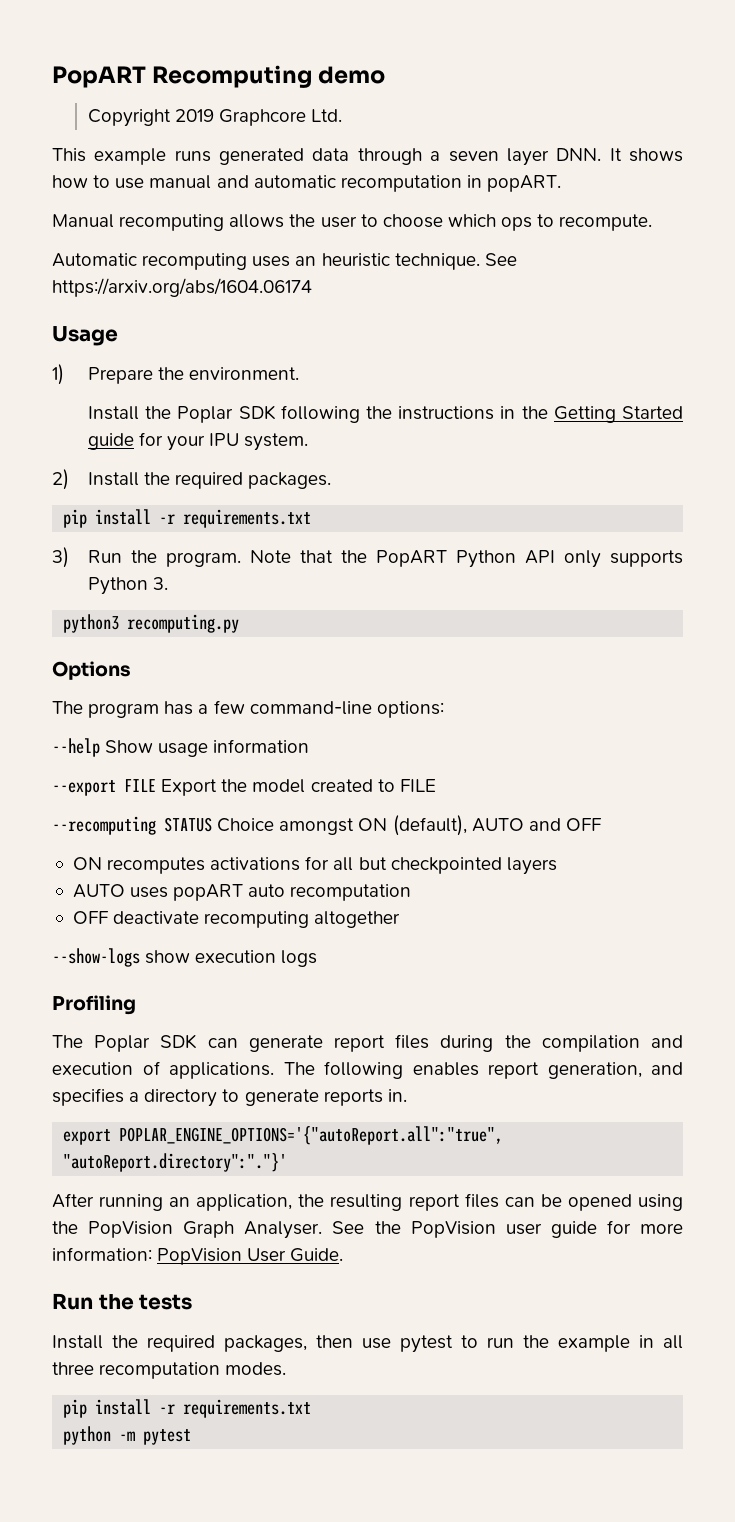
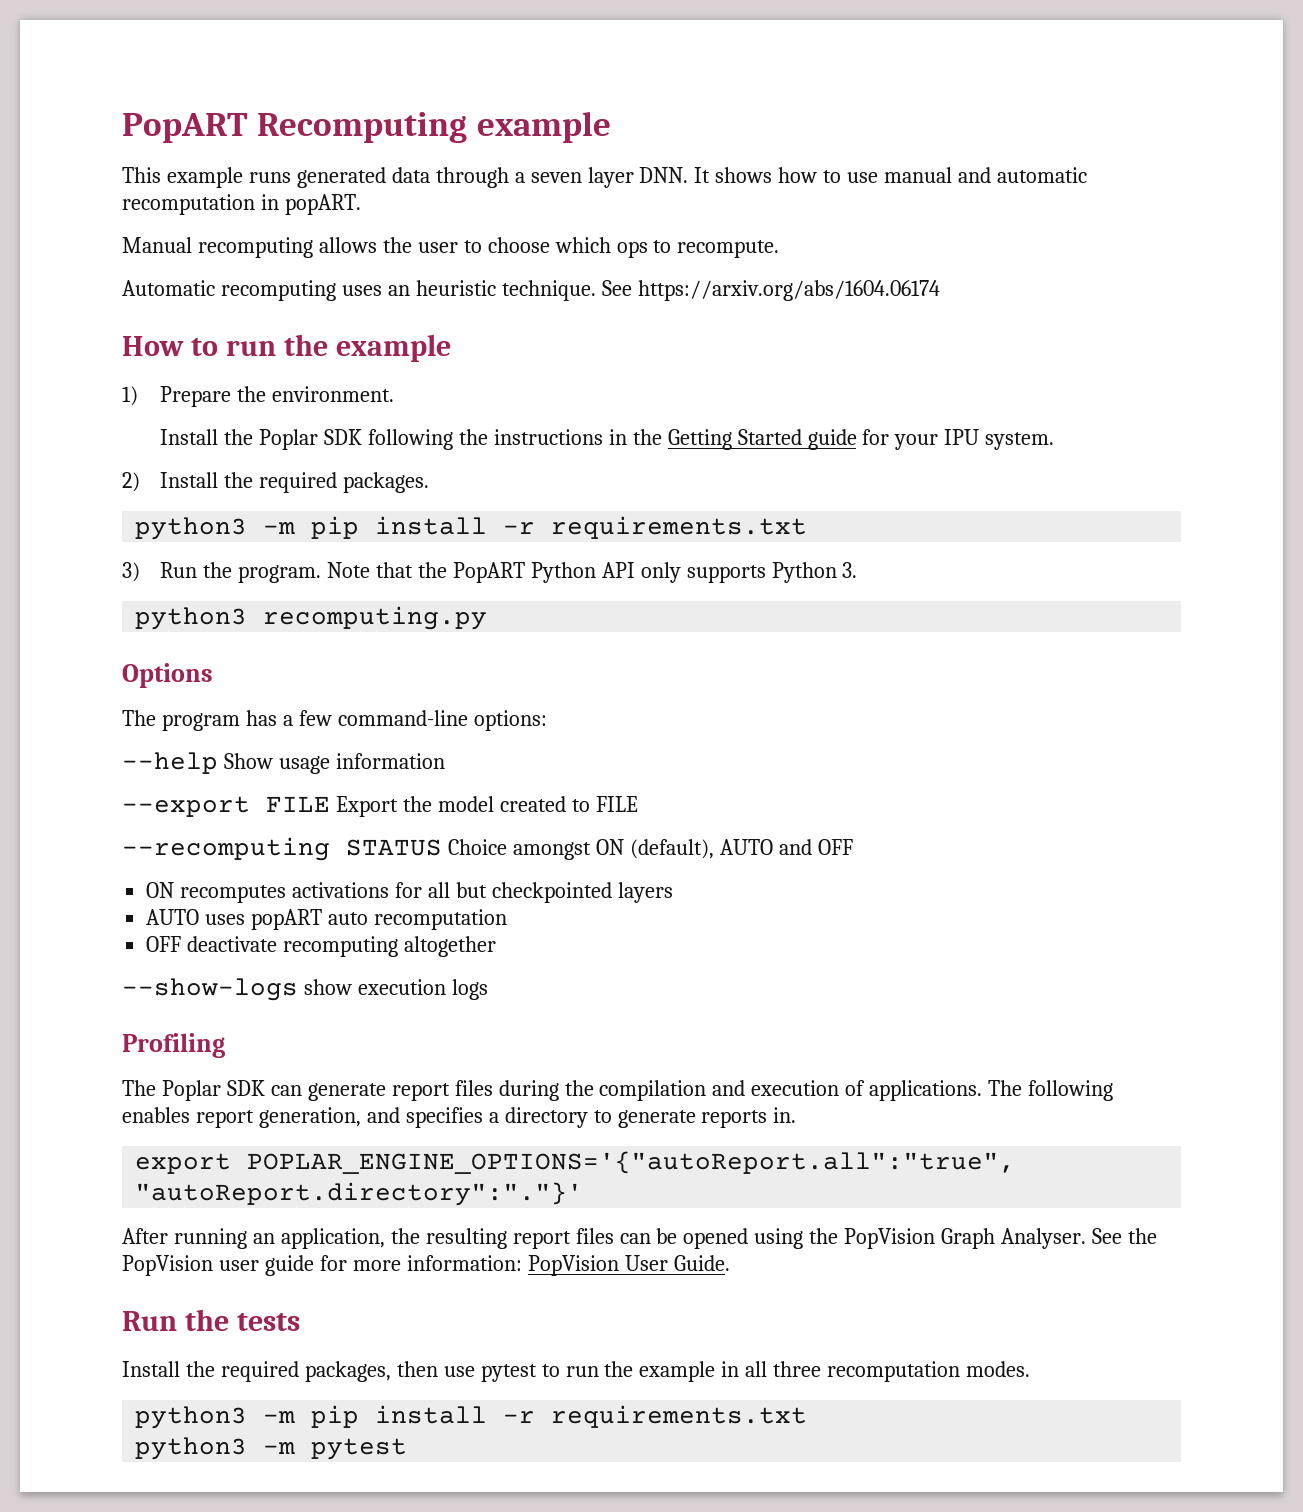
- PopART Recomputing demo
- Copyright 2019 Graphcore Ltd.
+ PopART Recomputing example
- Usage
+ How to run the example
  2) Install the required packages.
- pip install -r requirements.txt
+ python3 -m pip install -r requirements.txt
  Install the required packages, then use pytest to run the example in all three recomputation modes.
- pip install -r requirements.txt
- python -m pytest
+ python3 -m pip install -r requirements.txt
+ python3 -m pytest

